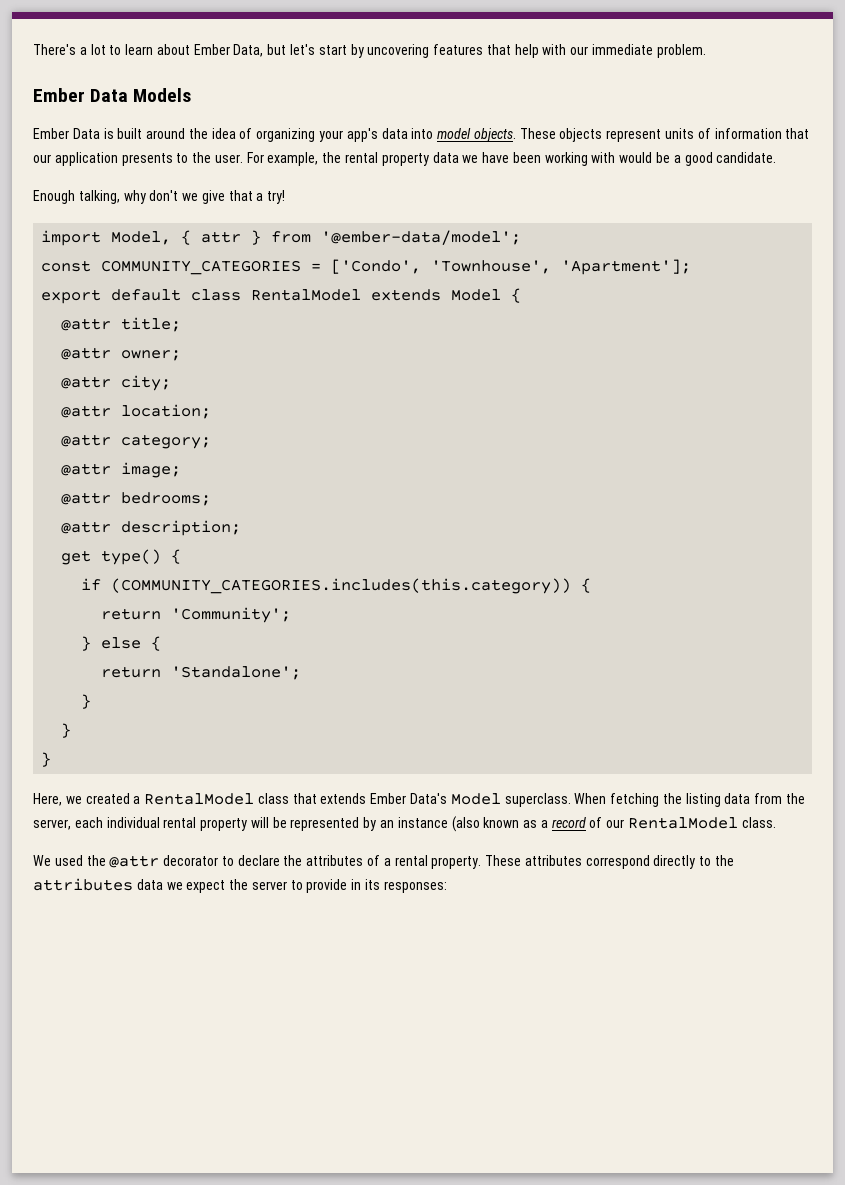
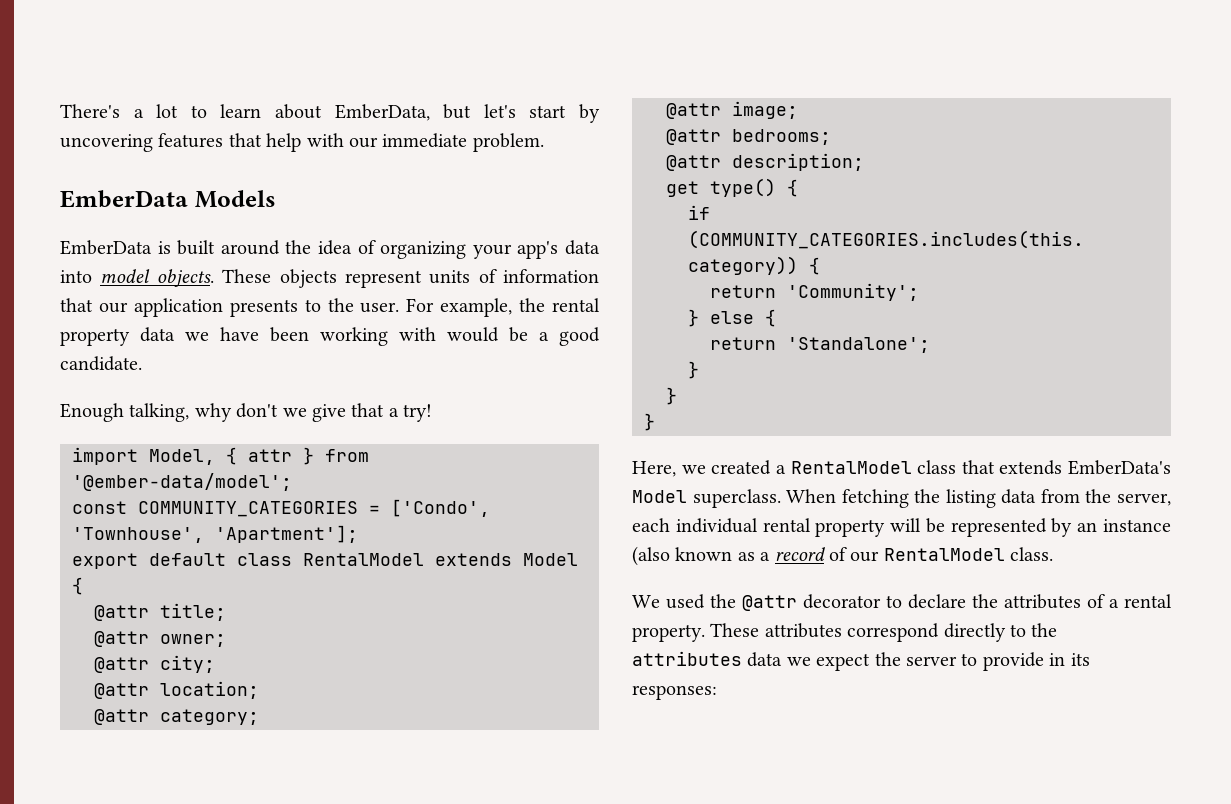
- There's a lot to learn about Ember Data, but let's start by uncovering features that help with our immediate problem.
+ There's a lot to learn about EmberData, but let's start by uncovering features that help with our immediate problem.
- Ember Data Models
+ EmberData Models
- Ember Data is built around the idea of organizing your app's data into model objects.
+ EmberData is built around the idea of organizing your app's data into model objects.
- Here, we created a RentalModel class that extends Ember Data's Model superclass.
+ Here, we created a RentalModel class that extends EmberData's Model superclass.

